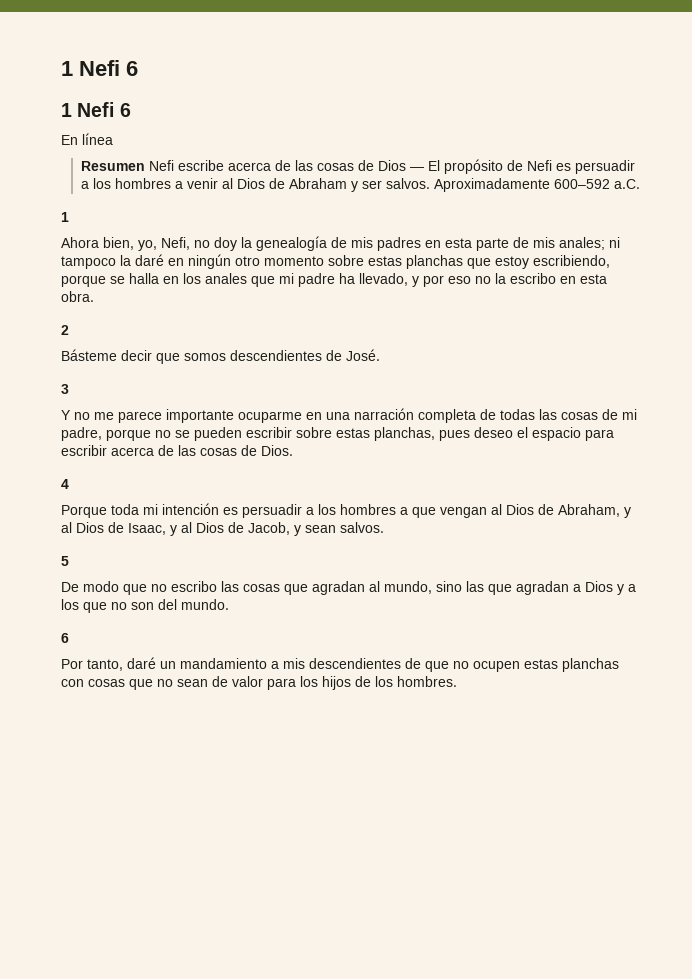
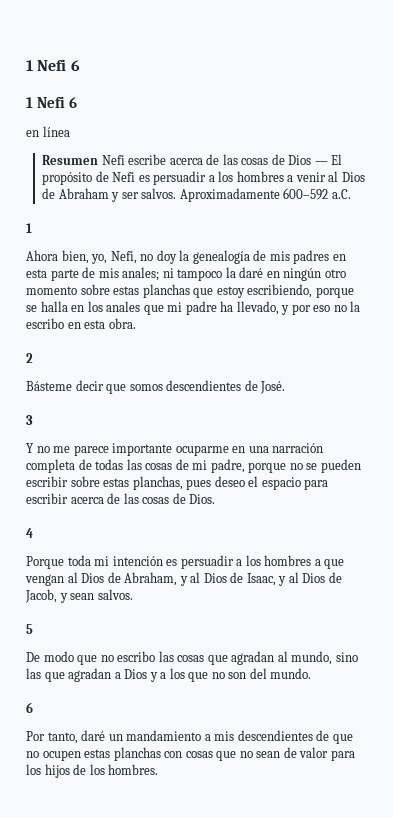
- En línea
+ en línea

